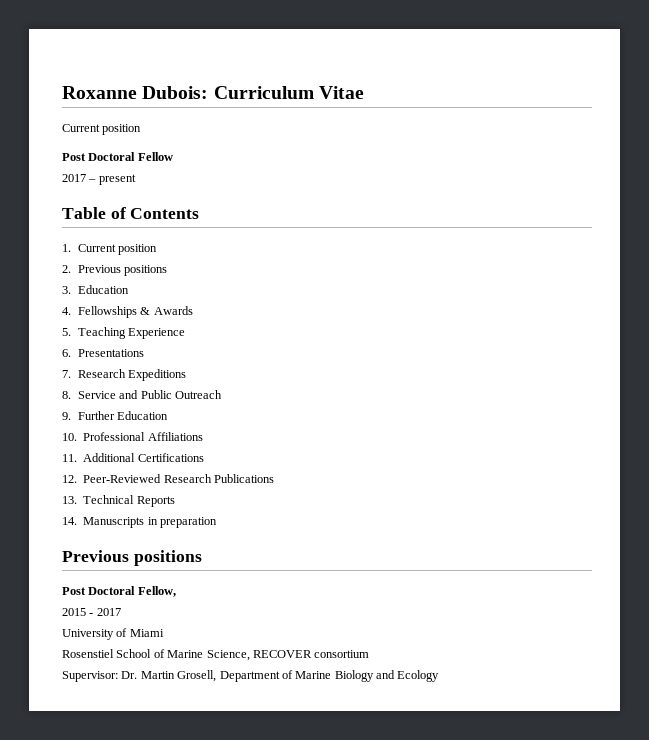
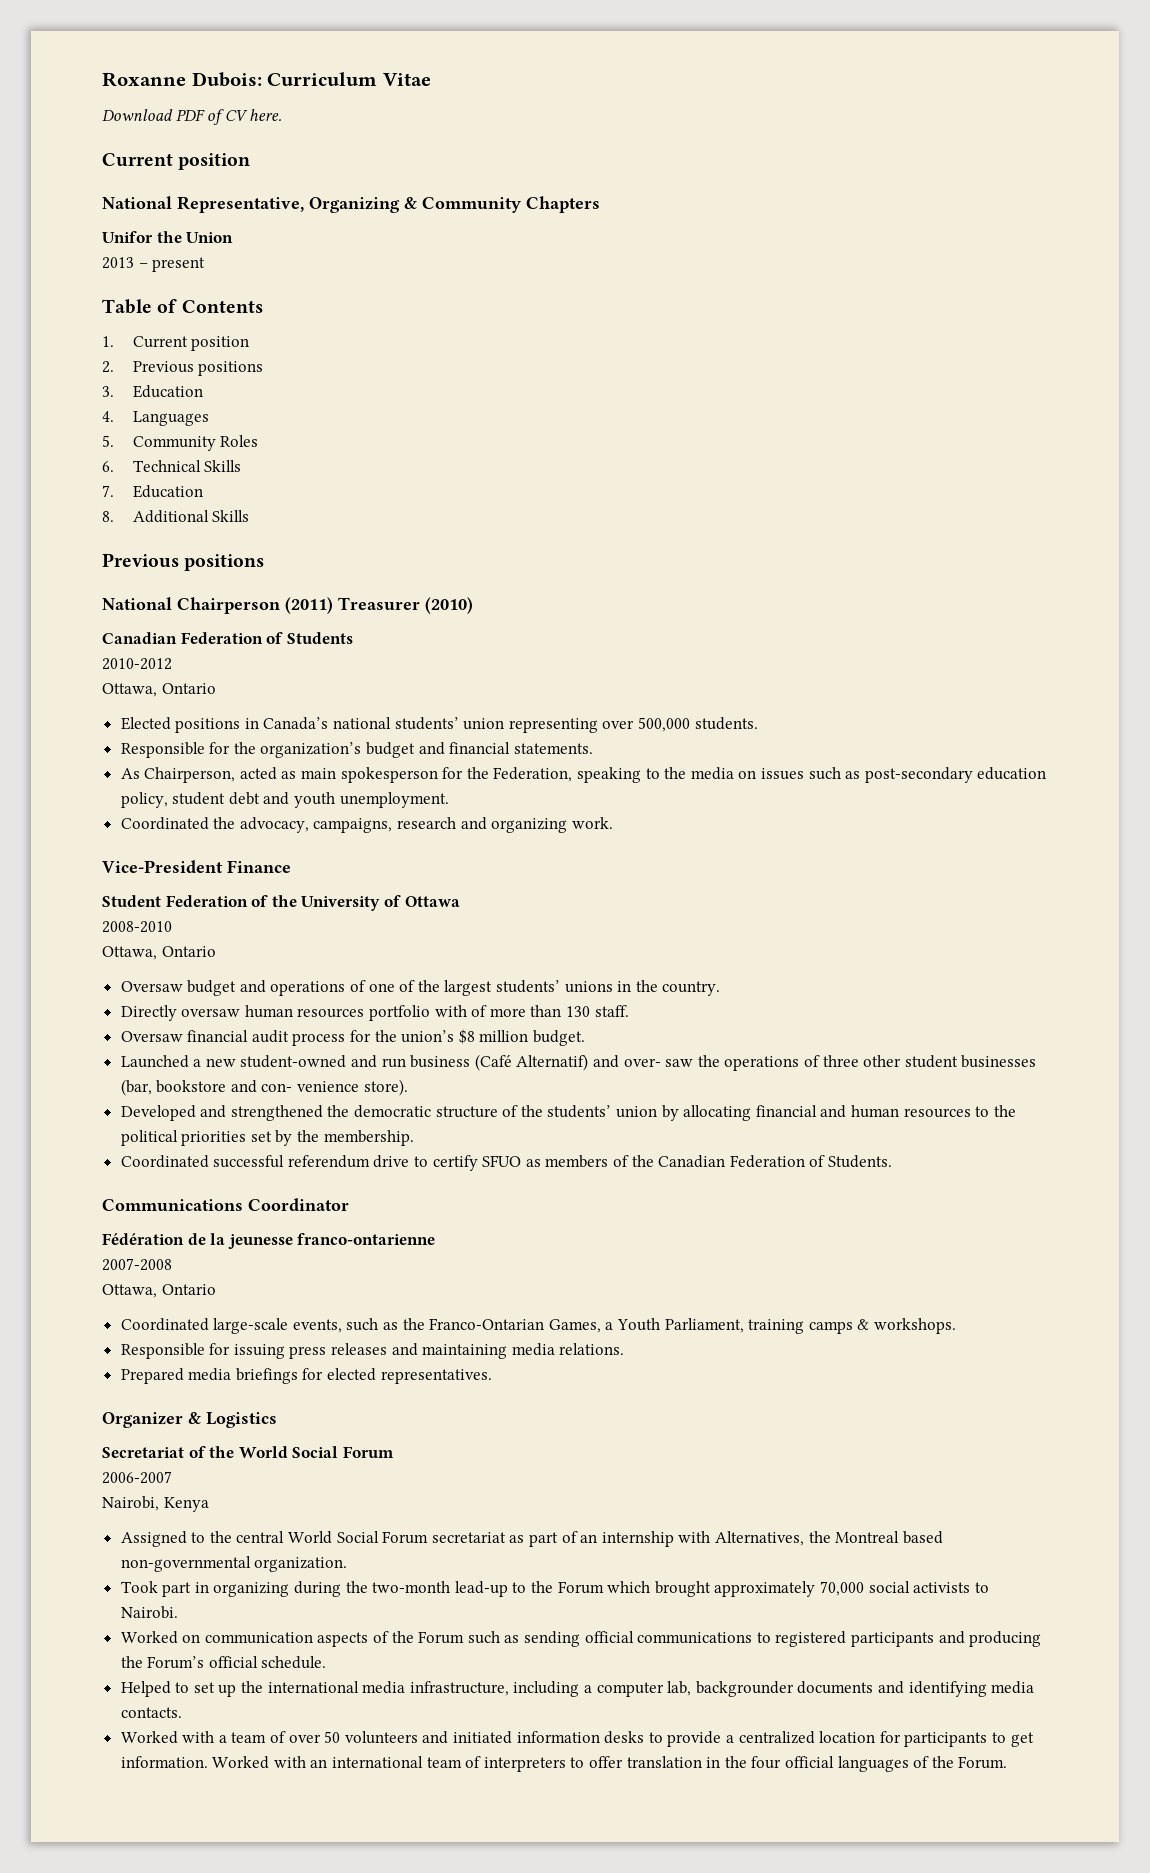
  Roxanne Dubois: Curriculum Vitae
+ Download PDF of CV here.
  Current position
- Post Doctoral Fellow
- 2017 – present
+ National Representative, Organizing & Community Chapters
+ Unifor the Union
+ 2013 – present
- 4. Fellowships & Awards
+ 4. Languages
- 5. Teaching Experience
+ 5. Community Roles
- 6. Presentations
+ 6. Technical Skills
- 7. Research Expeditions
- 8. Service and Public Outreach
- 9. Further Education
- 10. Professional Affiliations
- 11. Additional Certifications
- 12. Peer-Reviewed Research Publications
- 13. Technical Reports
- 14. Manuscripts in preparation
+ 7. Education
+ 8. Additional Skills
  Previous positions
- Post Doctoral Fellow,
- 2015 - 2017
- University of Miami
- Rosenstiel School of Marine Science, RECOVER consortium
- Supervisor: Dr. Martin Grosell, Department of Marine Biology and Ecology
+ National Chairperson (2011) Treasurer (2010)
+ Canadian Federation of Students
+ 2010-2012
+ Ottawa, Ontario
+ Elected positions in Canada’s national students’ union representing over 500,000 students.
+ Responsible for the organization’s budget and financial statements.
+ As Chairperson, acted as main spokesperson for the Federation, speaking to the media on issues such as post-secondary education policy, student debt and youth unemployment.
+ Coordinated the advocacy, campaigns, research and organizing work.
+ Vice-President Finance
+ Student Federation of the University of Ottawa
+ 2008-2010
+ Ottawa, Ontario
+ Oversaw budget and operations of one of the largest students’ unions in the country.
+ Directly oversaw human resources portfolio with of more than 130 staff.
+ Oversaw financial audit process for the union’s $8 million budget.
+ Launched a new student-owned and run business (Café Alternatif) and over- saw the operations of three other student businesses (bar, bookstore and con- venience store).
+ Developed and strengthened the democratic structure of the students’ union by allocating financial and human resources to the political priorities set by the membership.
+ Coordinated successful referendum drive to certify SFUO as members of the Canadian Federation of Students.
+ Communications Coordinator
+ Fédération de la jeunesse franco-ontarienne
+ 2007-2008
+ Ottawa, Ontario
+ Coordinated large-scale events, such as the Franco-Ontarian Games, a Youth Parliament, training camps & workshops.
+ Responsible for issuing press releases and maintaining media relations.
+ Prepared media briefings for elected representatives.
+ Organizer & Logistics
+ Secretariat of the World Social Forum
+ 2006-2007
+ Nairobi, Kenya
+ Assigned to the central World Social Forum secretariat as part of an internship with Alternatives, the Montreal based non-governmental organization.
+ Took part in organizing during the two-month lead-up to the Forum which brought approximately 70,000 social activists to Nairobi.
+ Worked on communication aspects of the Forum such as sending official communications to registered participants and producing the Forum’s official schedule.
+ Helped to set up the international media infrastructure, including a computer lab, backgrounder documents and identifying media contacts.
+ Worked with a team of over 50 volunteers and initiated information desks to provide a centralized location for participants to get information. Worked with an international team of interpreters to offer translation in the four official languages of the Forum.

